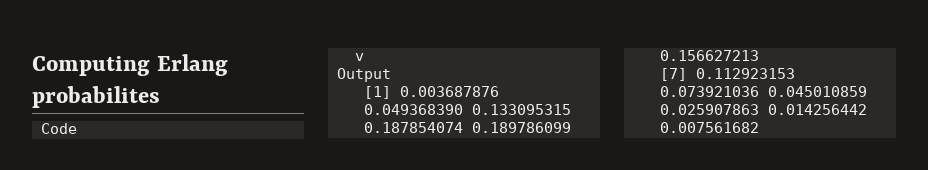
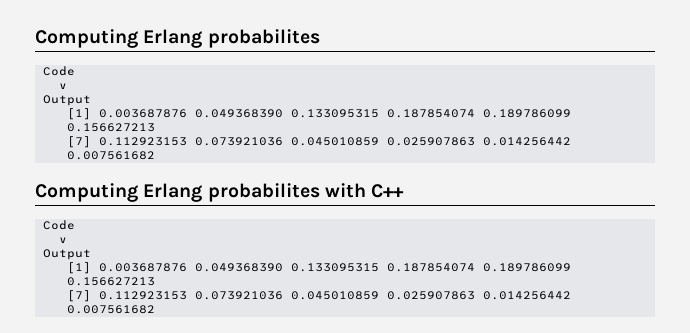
+ Computing Erlang probabilites with C++
+ Code
+ v
+ Output
+ [1] 0.003687876 0.049368390 0.133095315 0.187854074 0.189786099 0.156627213
+ [7] 0.112923153 0.073921036 0.045010859 0.025907863 0.014256442 0.007561682

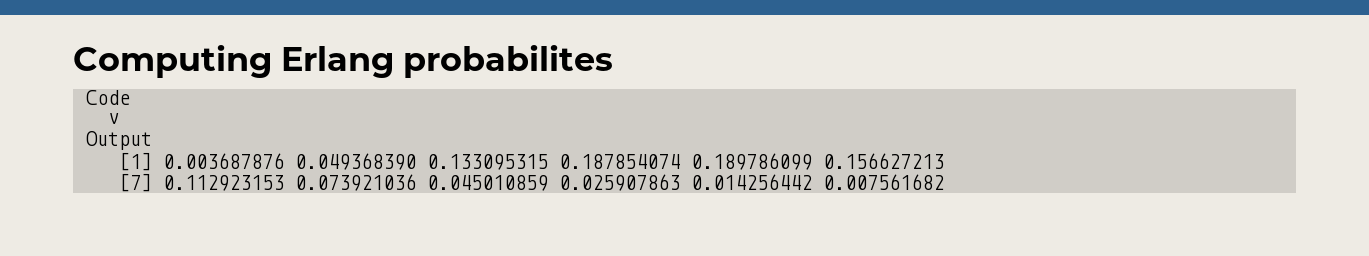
- Computing Erlang probabilites with C++
- Code
- v
- Output
- [1] 0.003687876 0.049368390 0.133095315 0.187854074 0.189786099 0.156627213
- [7] 0.112923153 0.073921036 0.045010859 0.025907863 0.014256442 0.007561682

